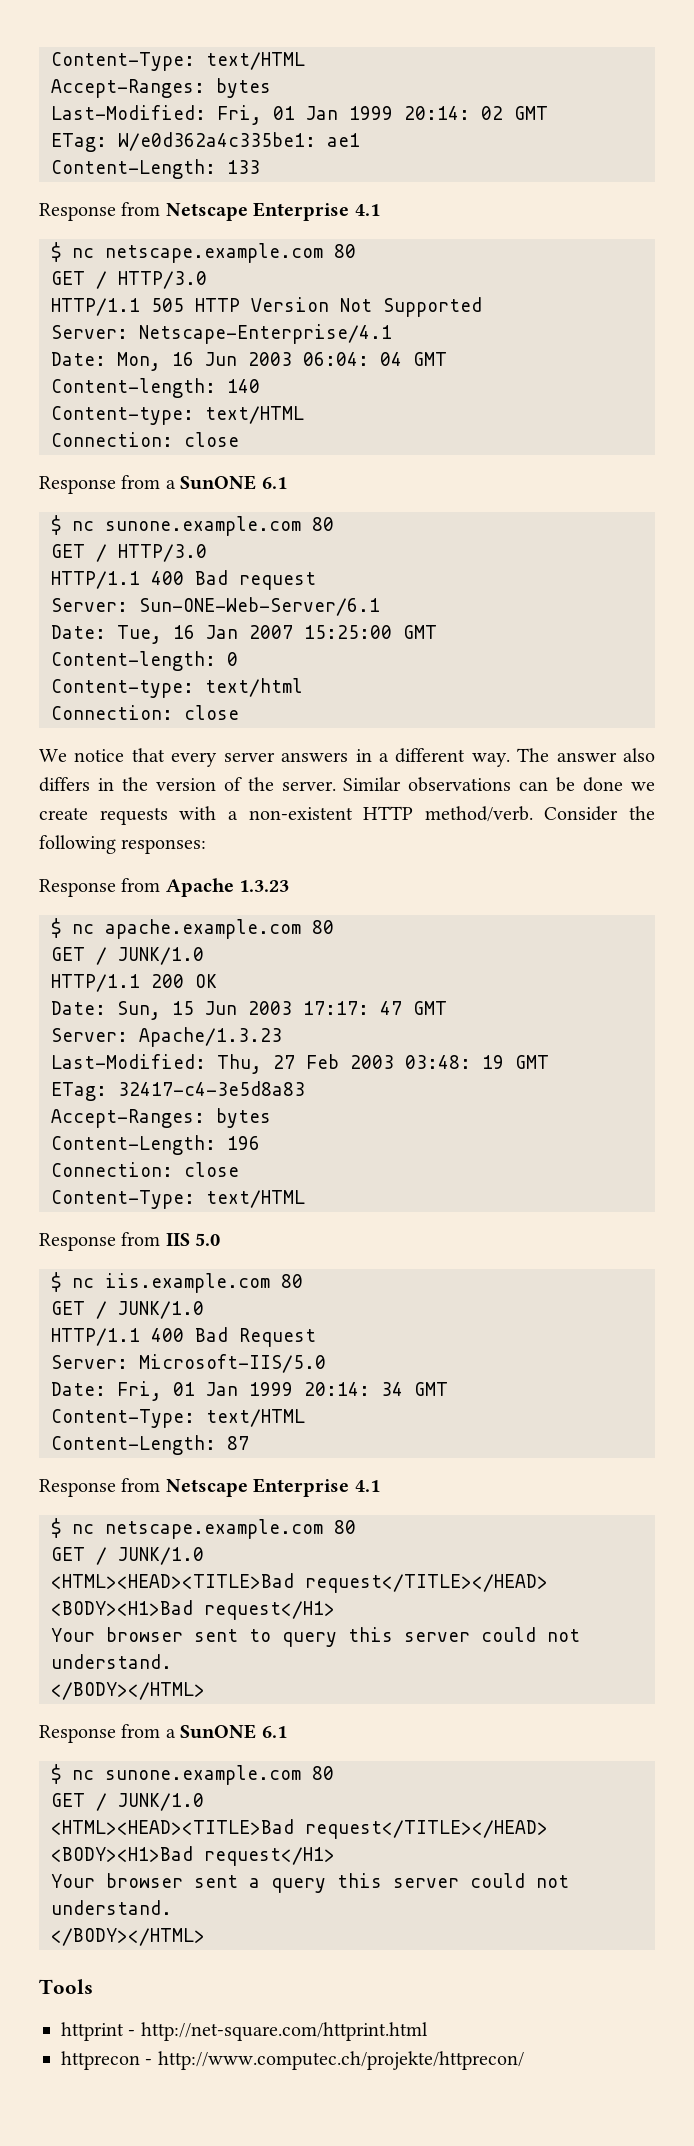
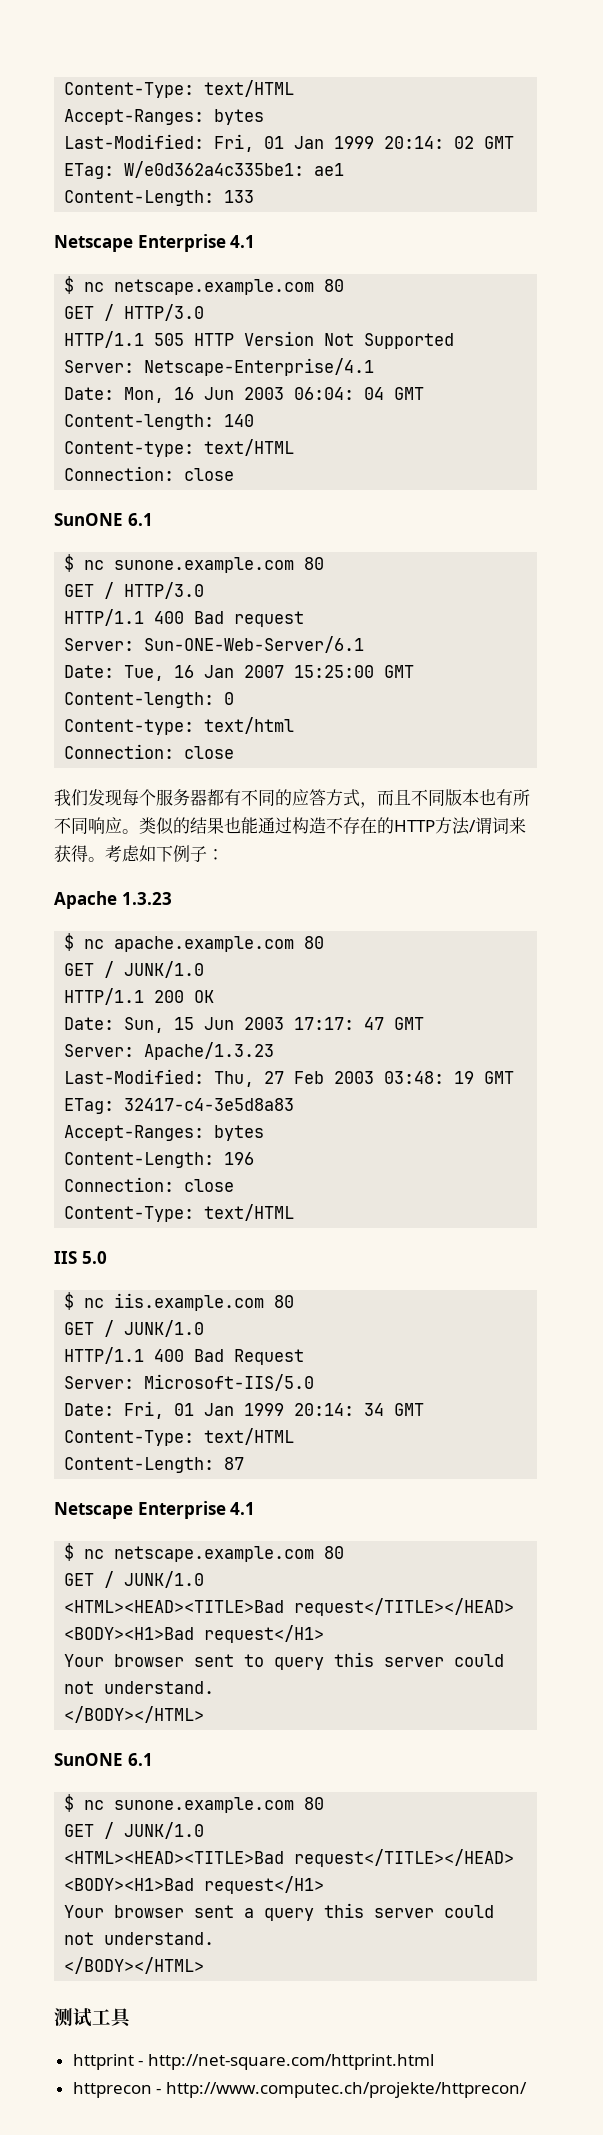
  Content-Length: 133
- Response from Netscape Enterprise 4.1
+ Netscape Enterprise 4.1
  Content-type: text/HTML
  Connection: close
- Response from a SunONE 6.1
+ SunONE 6.1
- We notice that every server answers in a different way. The answer also differs in the version of the server. Similar observations can be done we create requests with a non-existent HTTP method/verb. Consider the following responses:
- Response from Apache 1.3.23
+ 我们发现每个服务器都有不同的应答方式，而且不同版本也有所不同响应。类似的结果也能通过构造不存在的HTTP方法/谓词来获得。考虑如下例子：
+ Apache 1.3.23
- Response from IIS 5.0
+ IIS 5.0
  Content-Length: 87
- Response from Netscape Enterprise 4.1
+ Netscape Enterprise 4.1
  Your browser sent to query this server could not understand.
  </BODY></HTML>
- Response from a SunONE 6.1
+ SunONE 6.1
- Tools
+ 测试工具

